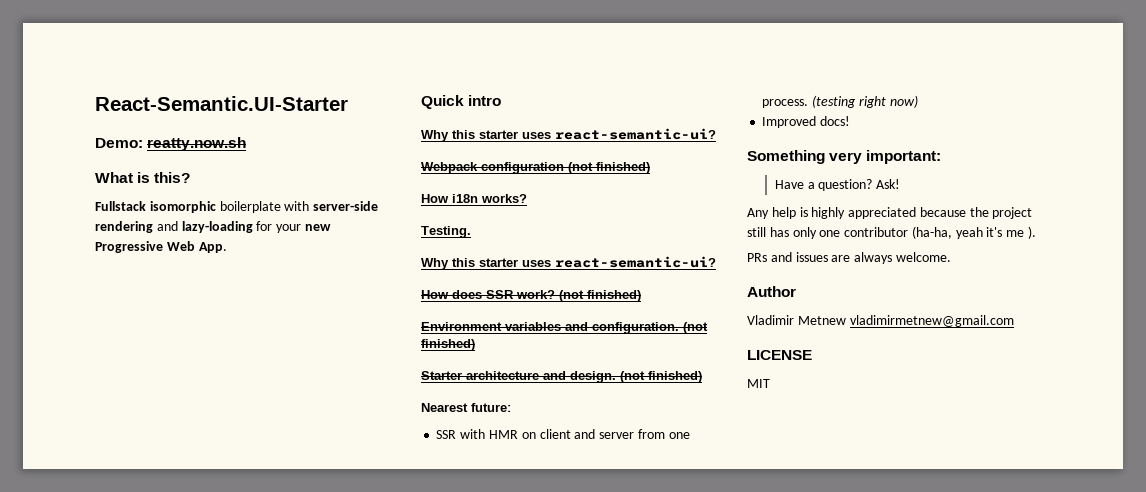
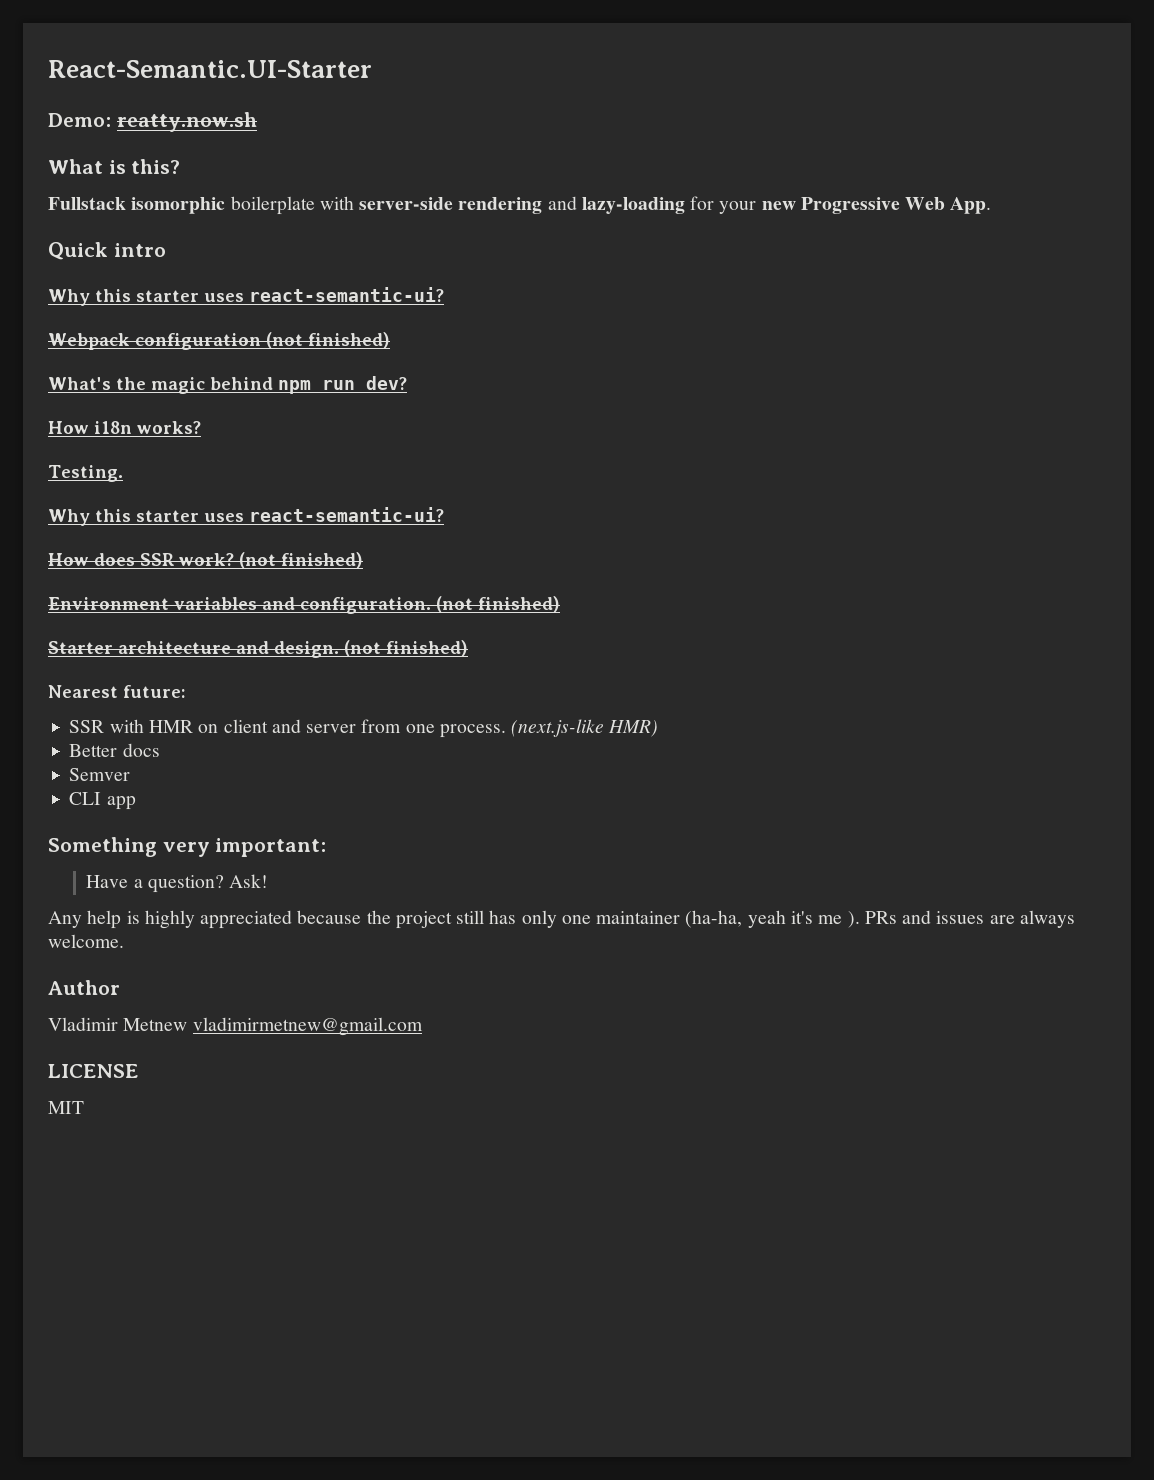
+ What's the magic behind npm run dev?
- (testing right now)
- Improved docs!
+ (next.js-like HMR)
+ Better docs
+ Semver
+ CLI app
- Any help is highly appreciated because the project still has only one contributor (ha-ha, yeah it's me ).
- PRs and issues are always welcome.
+ Any help is highly appreciated because the project still has only one maintainer (ha-ha, yeah it's me ). PRs and issues are always welcome.

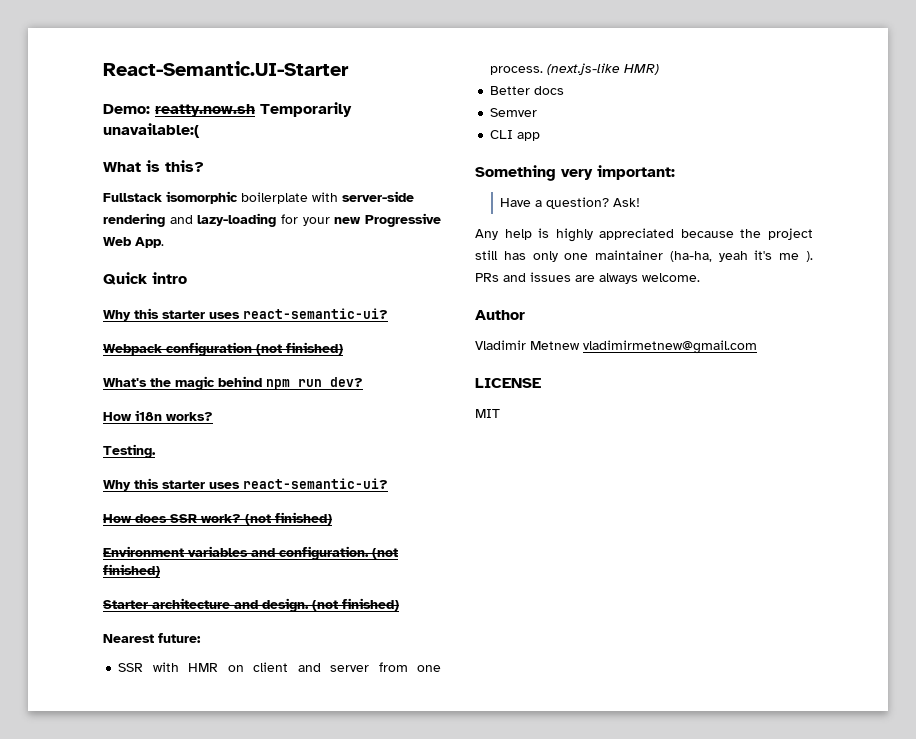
- Demo: reatty.now.sh
+ Demo: reatty.now.sh Temporarily unavailable:(

